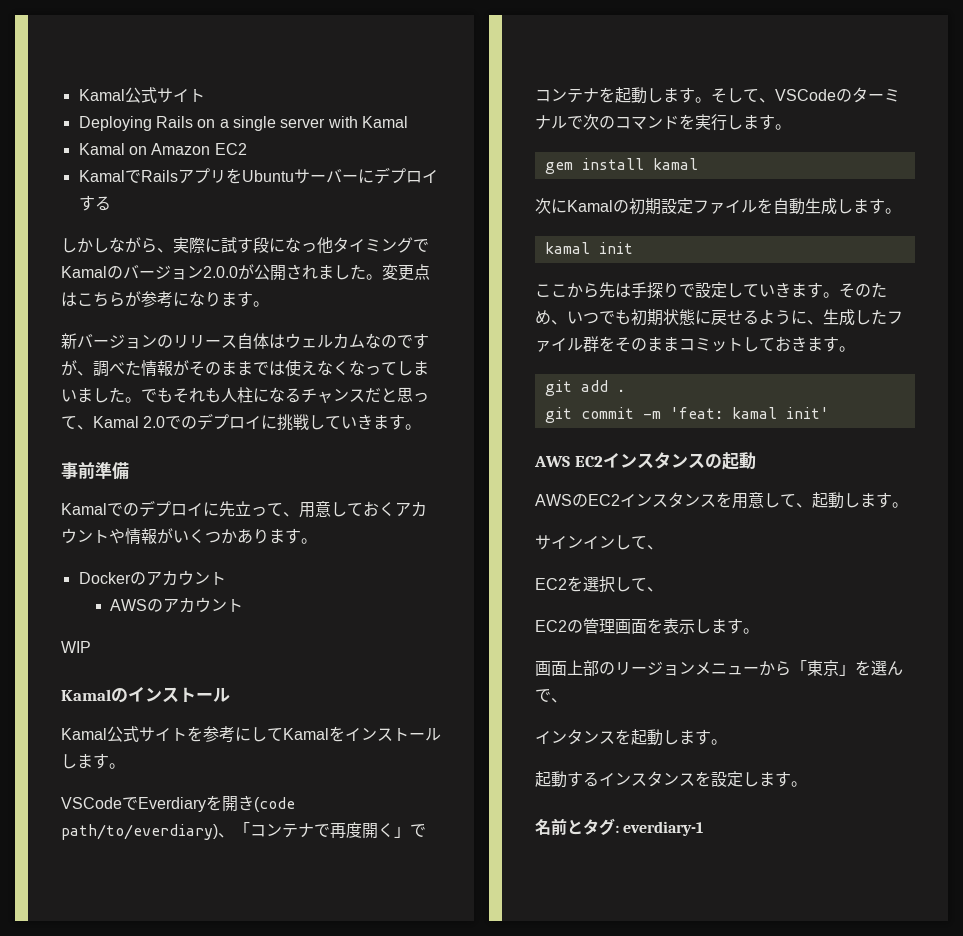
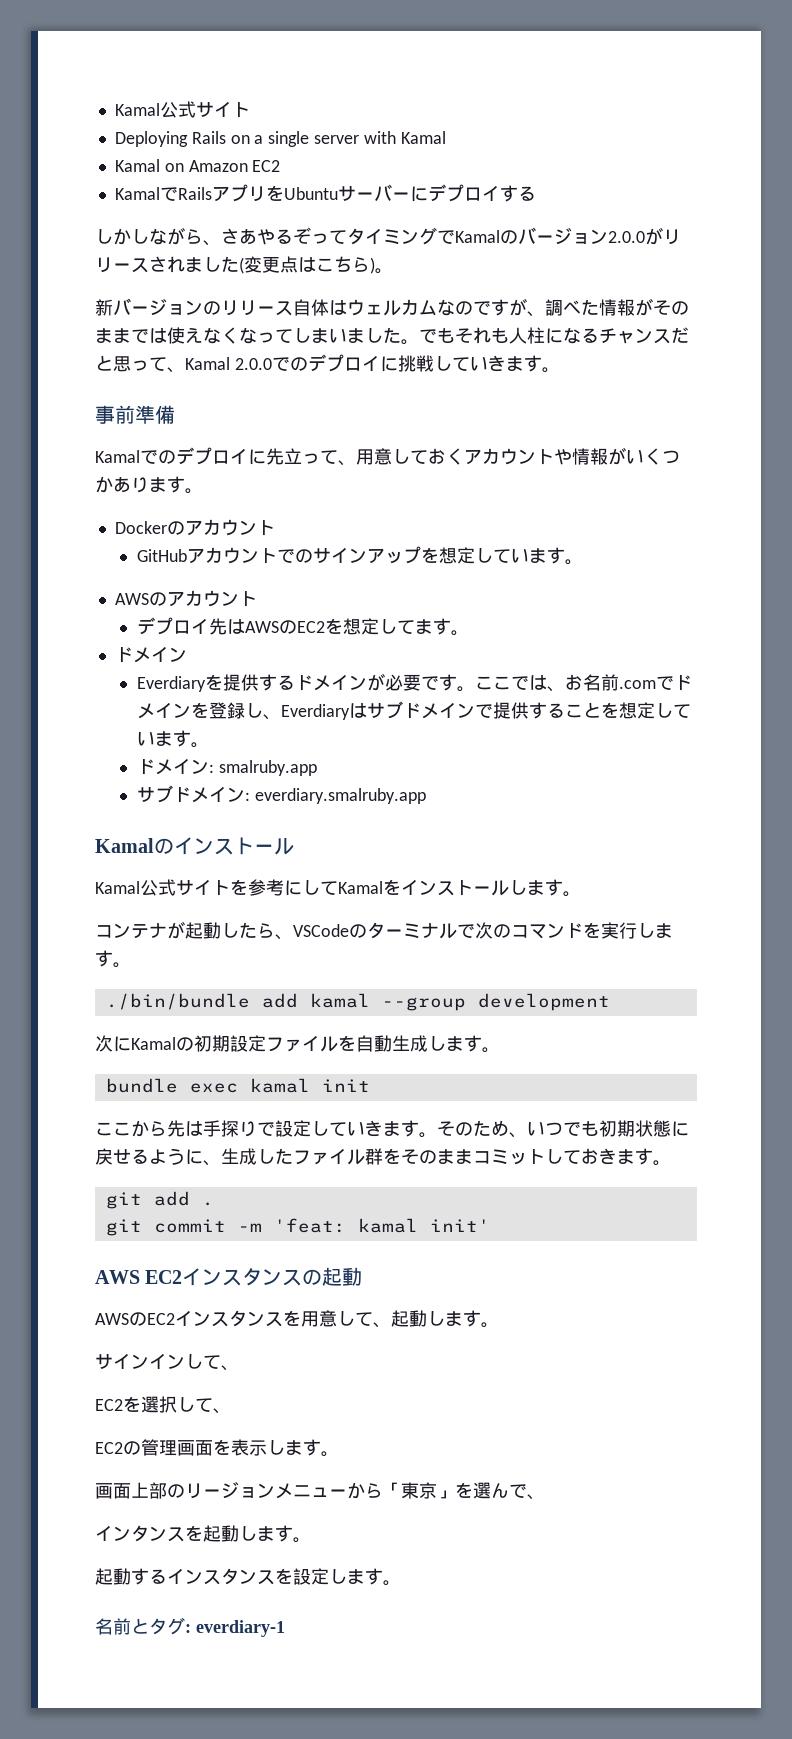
- しかしながら、実際に試す段になっ他タイミングでKamalのバージョン2.0.0が公開されました。変更点はこちらが参考になります。
+ しかしながら、さあやるぞってタイミングでKamalのバージョン2.0.0がリリースされました(変更点はこちら)。
- でもそれも人柱になるチャンスだと思って、Kamal 2.0でのデプロイに挑戦していきます。
+ でもそれも人柱になるチャンスだと思って、Kamal 2.0.0でのデプロイに挑戦していきます。
+ GitHubアカウントでのサインアップを想定しています。
  AWSのアカウント
- WIP
+ デプロイ先はAWSのEC2を想定してます。
+ ドメイン
+ Everdiaryを提供するドメインが必要です。ここでは、お名前.comでドメインを登録し、Everdiaryはサブドメインで提供することを想定しています。
+ ドメイン: smalruby.app
+ サブドメイン: everdiary.smalruby.app
- VSCodeでEverdiaryを開き(code path/to/everdiary)、「コンテナで再度開く」でコンテナを起動します。そして、VSCodeのターミナルで次のコマンドを実行します。
+ コンテナが起動したら、VSCodeのターミナルで次のコマンドを実行します。
- gem install kamal
+ ./bin/bundle add kamal --group development
- kamal init
+ bundle exec kamal init

